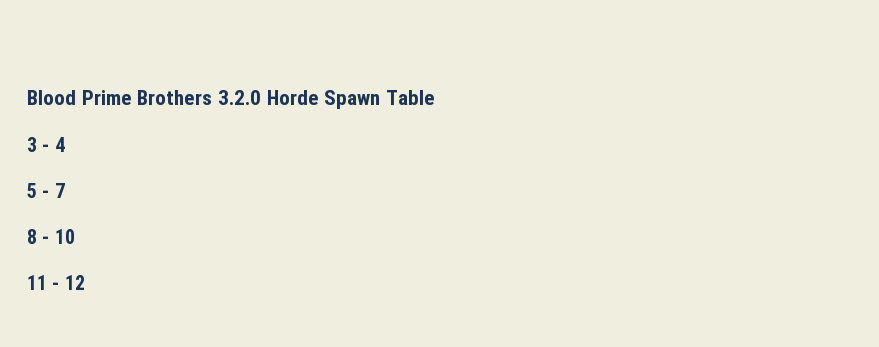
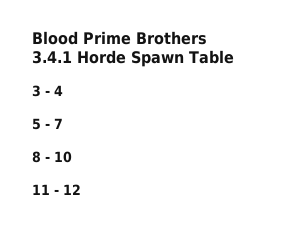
- Blood Prime Brothers 3.2.0 Horde Spawn Table
+ Blood Prime Brothers 3.4.1 Horde Spawn Table

